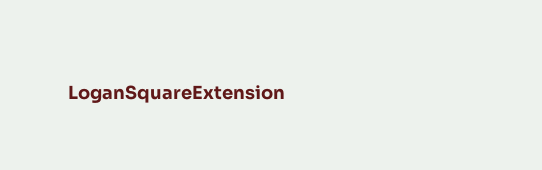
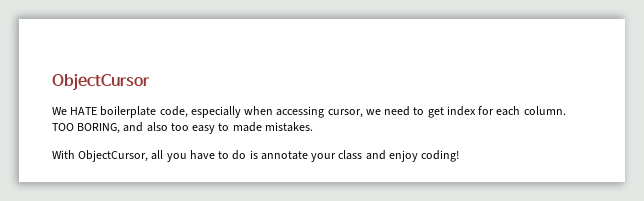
- LoganSquareExtension
+ ObjectCursor
+ We HATE boilerplate code, especially when accessing cursor, we need to get index for each column. TOO BORING, and also too easy to made mistakes.
+ With ObjectCursor, all you have to do is annotate your class and enjoy coding!

